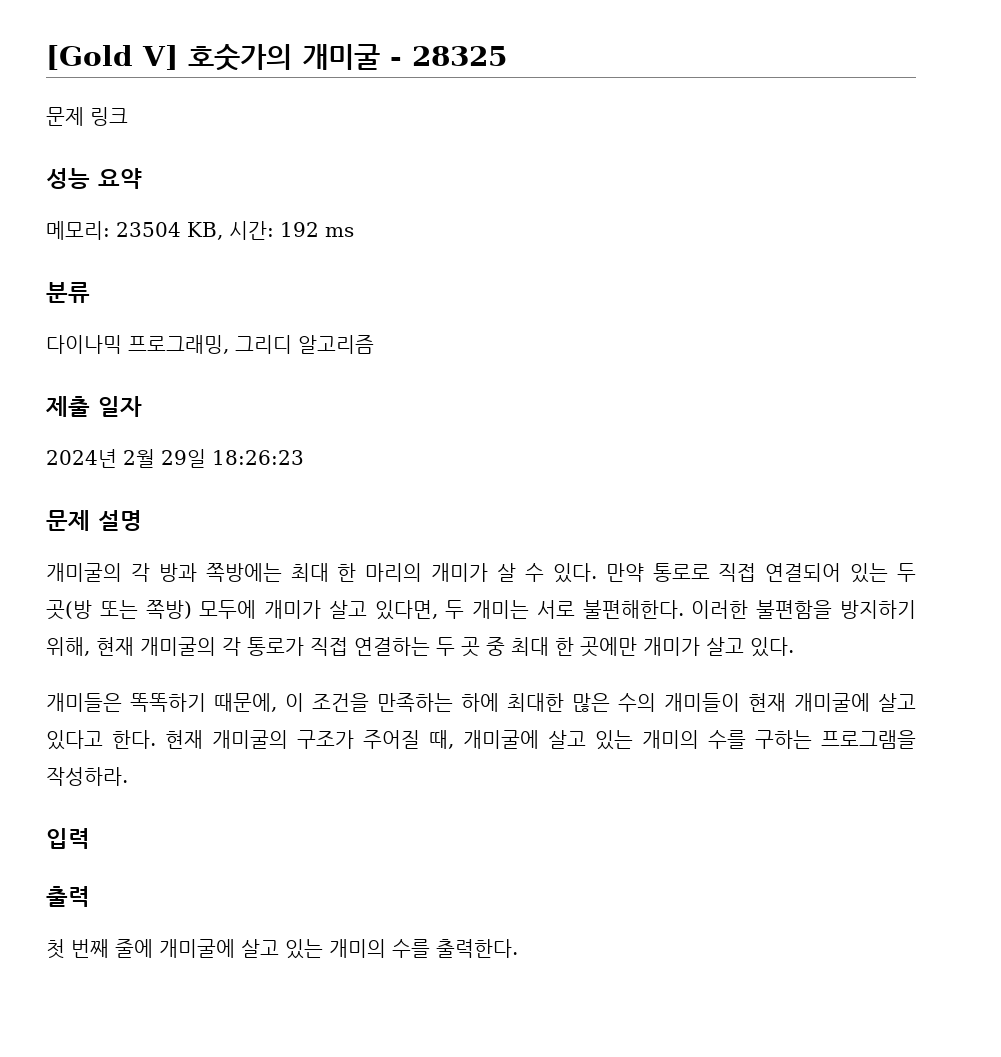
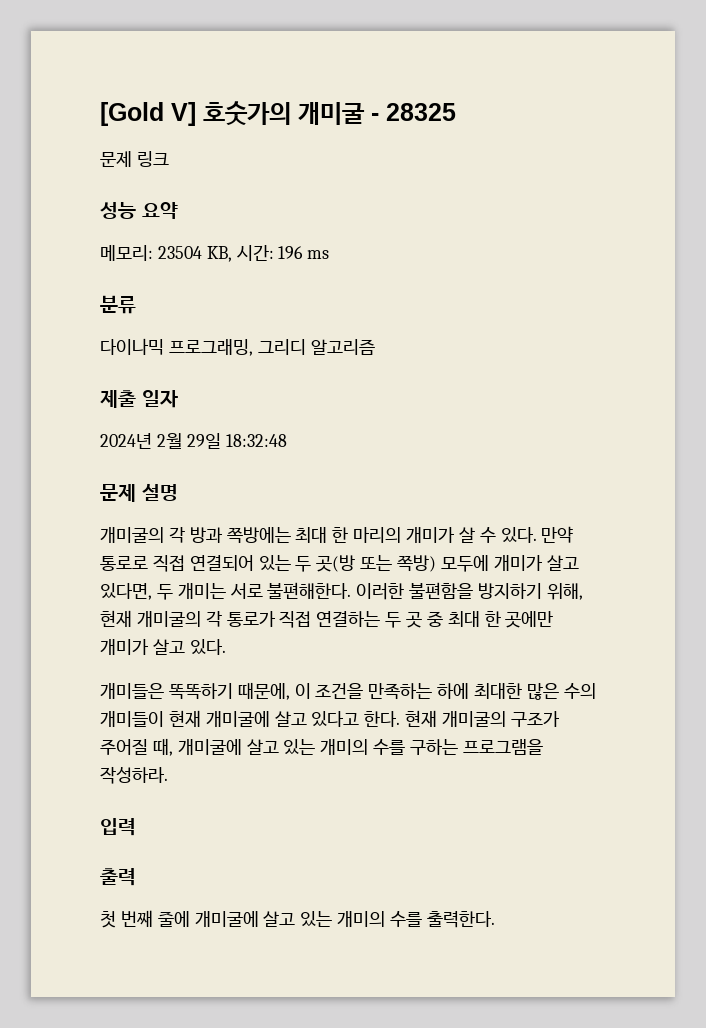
- 메모리: 23504 KB, 시간: 192 ms
+ 메모리: 23504 KB, 시간: 196 ms
- 2024년 2월 29일 18:26:23
+ 2024년 2월 29일 18:32:48

